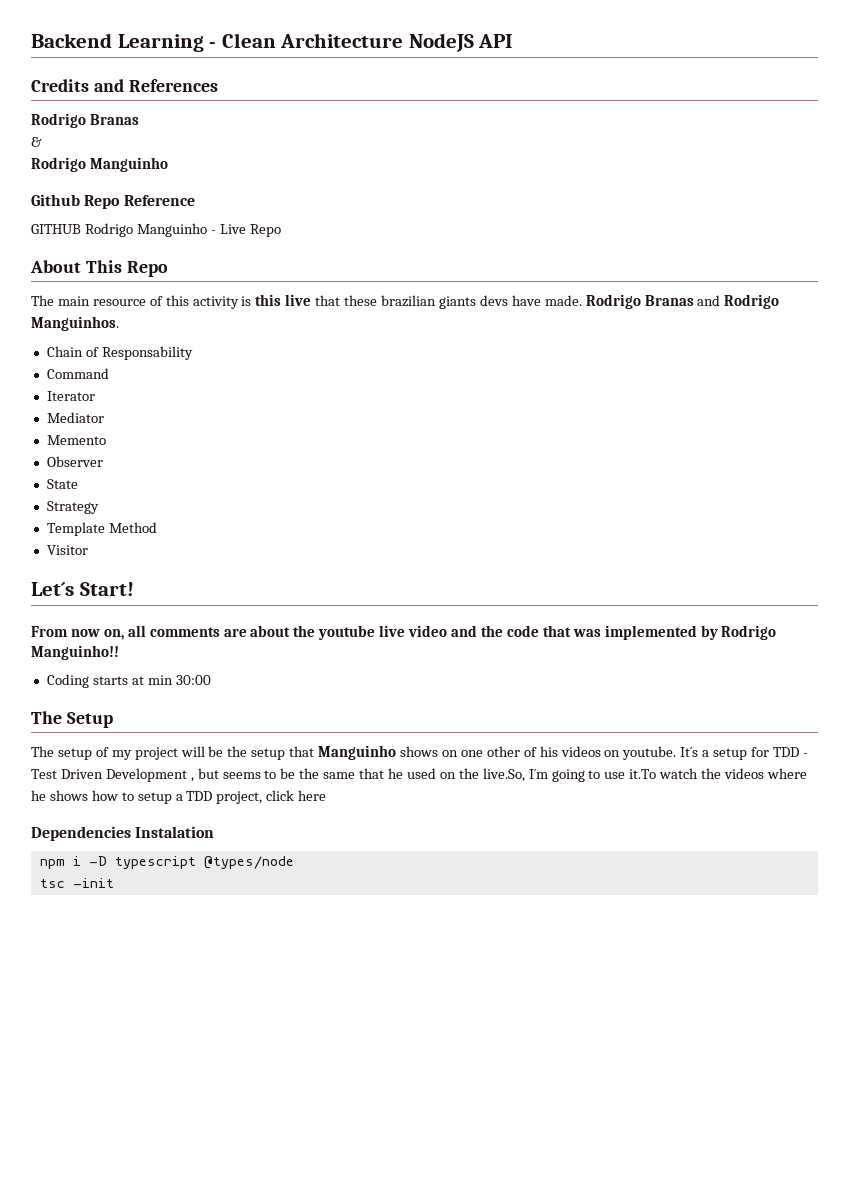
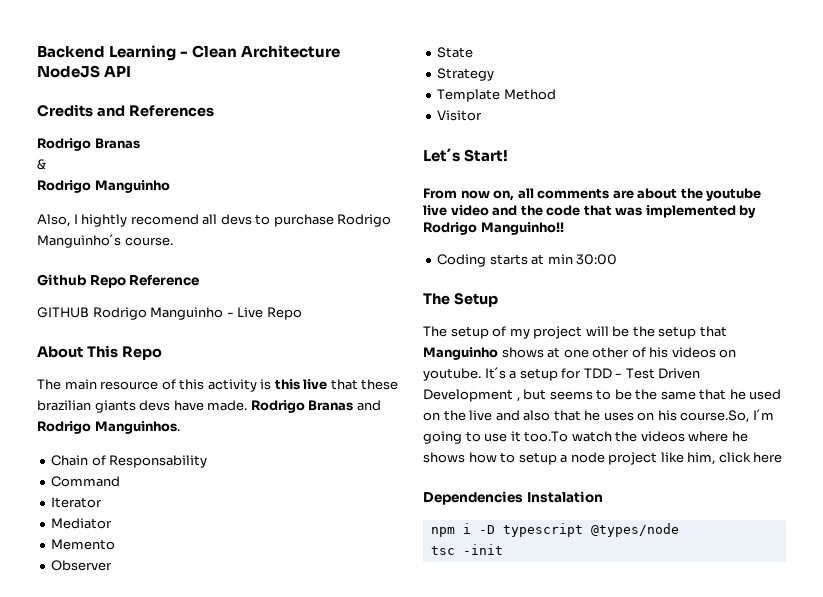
+ Also, I hightly recomend all devs to purchase Rodrigo Manguinho´s course.
- The setup of my project will be the setup that Manguinho shows on one other of his videos on youtube.
+ The setup of my project will be the setup that Manguinho shows at one other of his videos on youtube.
- It´s a setup for TDD - Test Driven Development , but seems to be the same that he used on the live.So, I´m going to use it.To watch the videos where he shows how to setup a TDD project, click here
+ It´s a setup for TDD - Test Driven Development , but seems to be the same that he used on the live and also that he uses on his course.So, I´m going to use it too.To watch the videos where he shows how to setup a node project like him, click here

